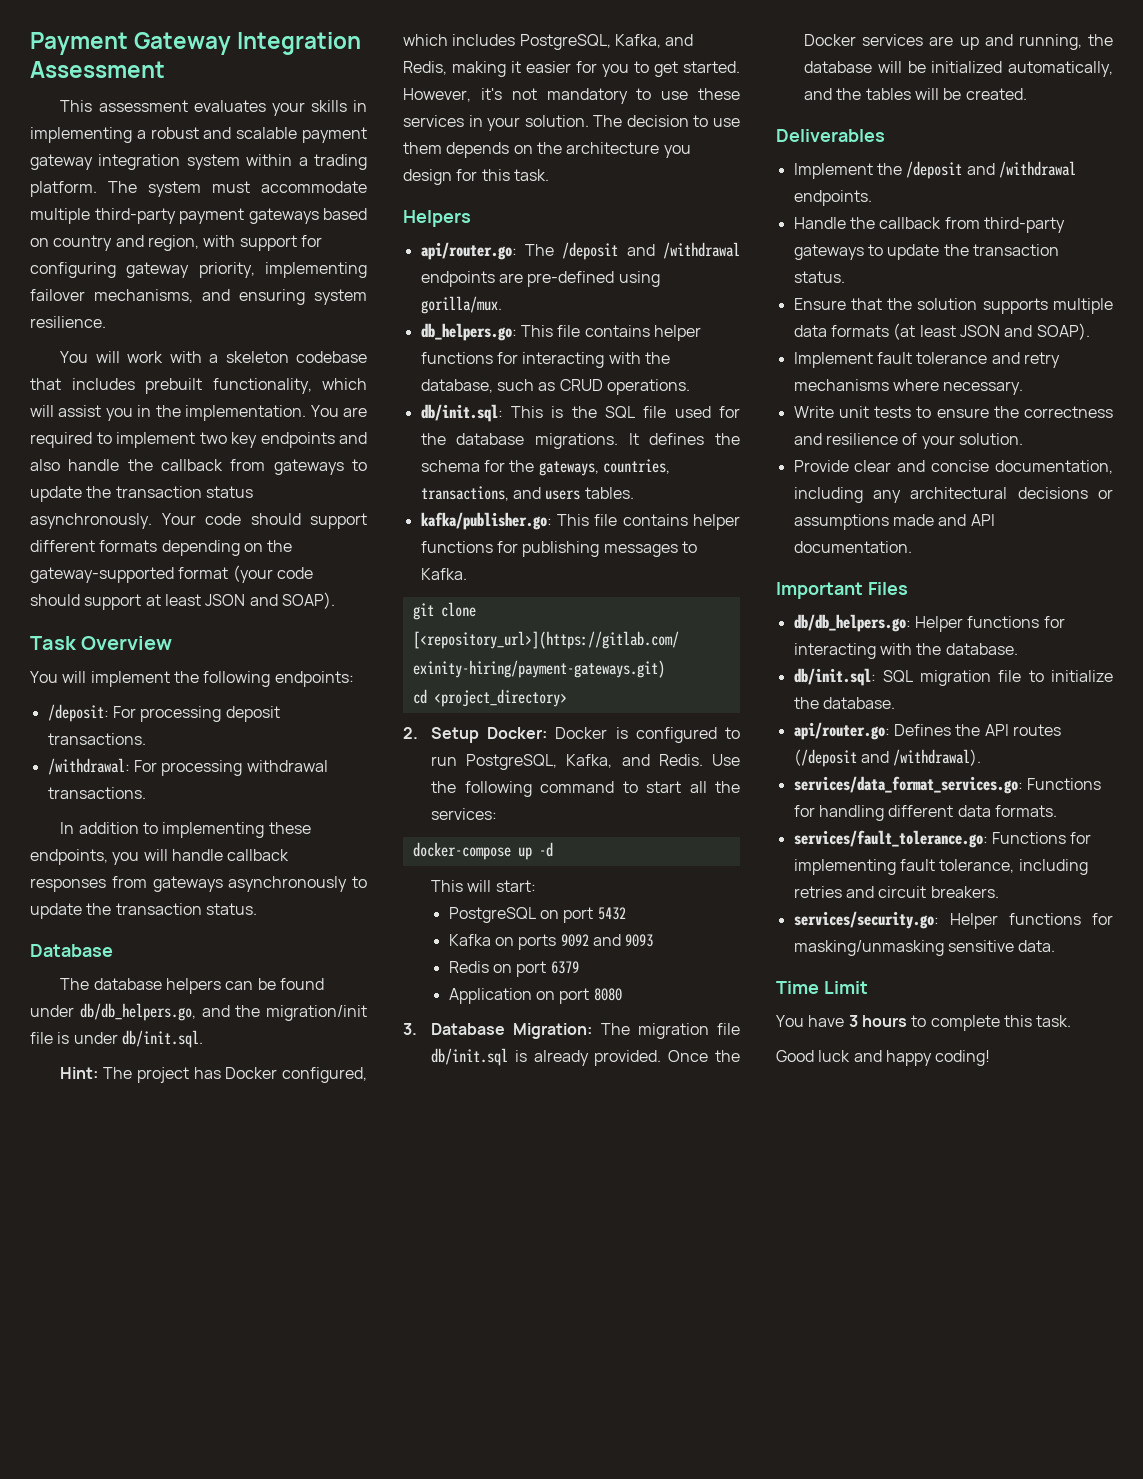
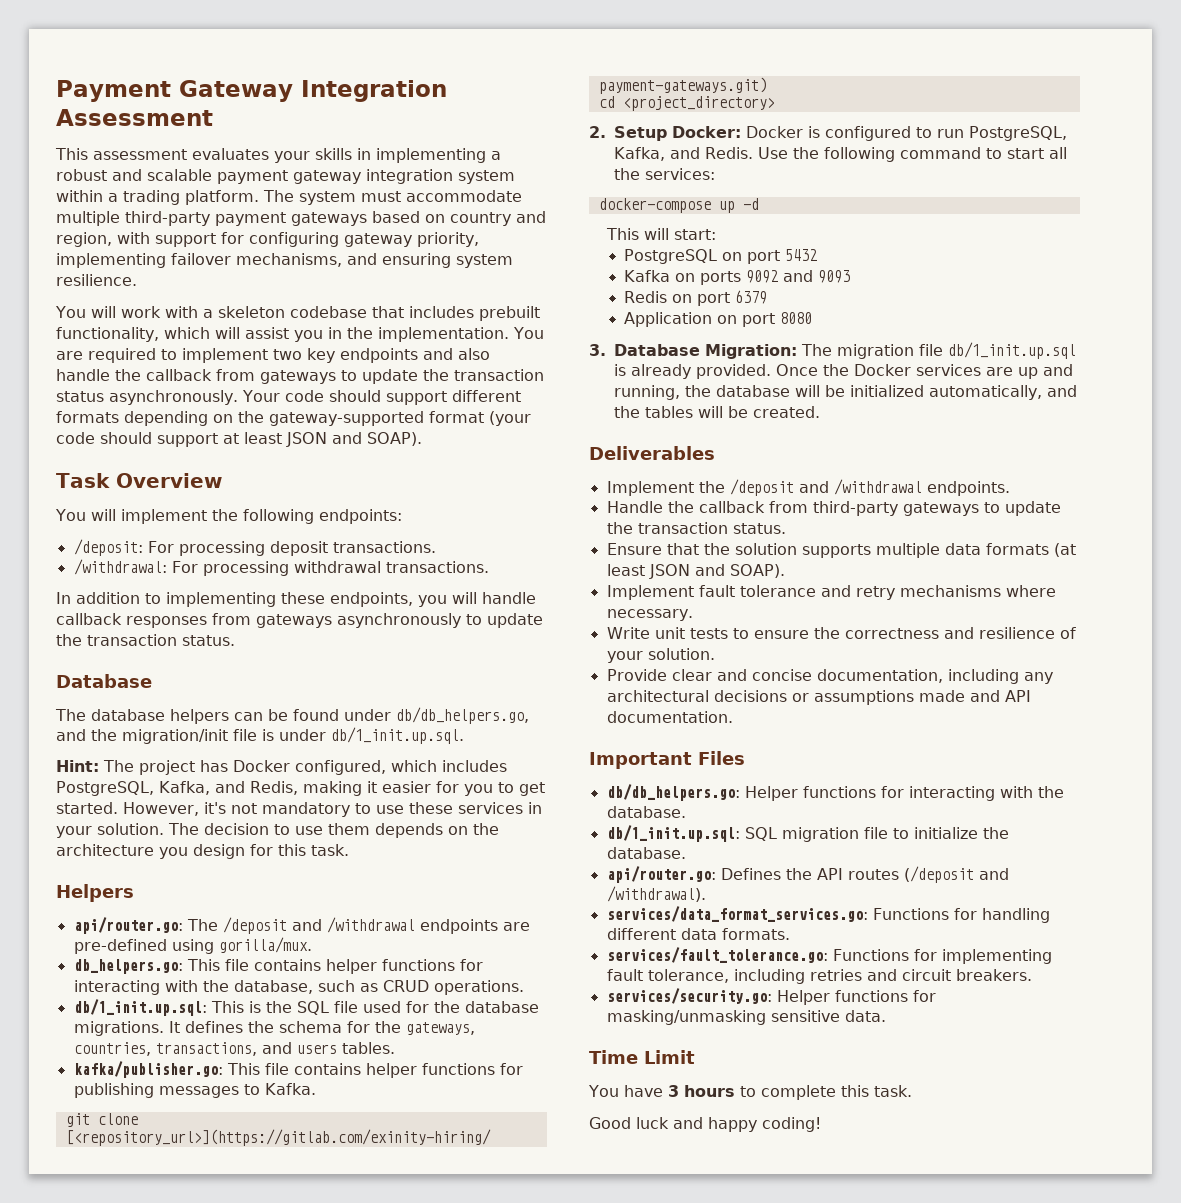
- The database helpers can be found under db/db_helpers.go, and the migration/init file is under db/init.sql.
+ The database helpers can be found under db/db_helpers.go, and the migration/init file is under db/1_init.up.sql.
- db/init.sql: This is the SQL file used for the database migrations.
+ db/1_init.up.sql: This is the SQL file used for the database migrations.
- 3. Database Migration: The migration file db/init.sql is already provided.
+ 3. Database Migration: The migration file db/1_init.up.sql is already provided.
- db/init.sql: SQL migration file to initialize the database.
+ db/1_init.up.sql: SQL migration file to initialize the database.

